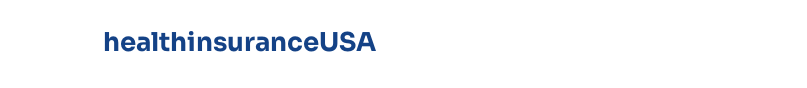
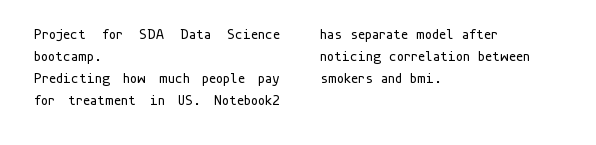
- healthinsuranceUSA
+ Project for SDA Data Science bootcamp.
+ Predicting how much people pay for treatment in US. Notebook2 has separate model after noticing correlation between smokers and bmi.

